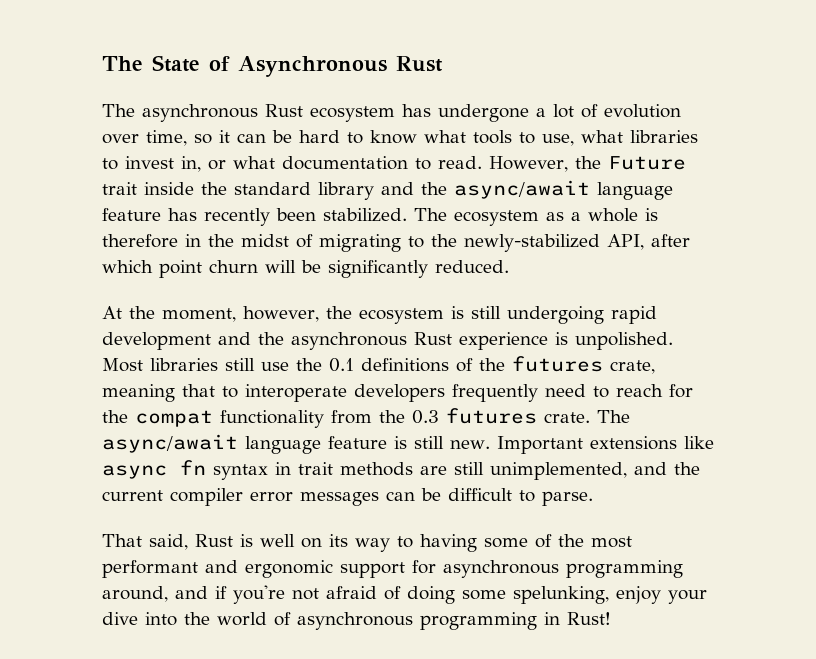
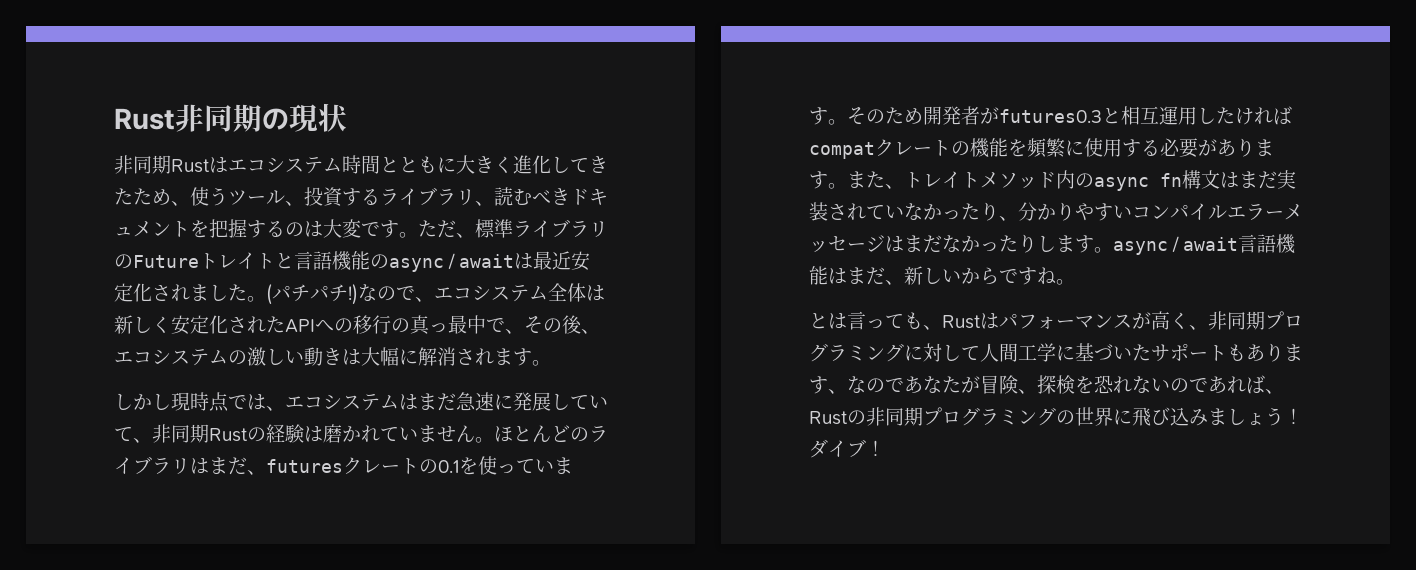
- The State of Asynchronous Rust
- The asynchronous Rust ecosystem has undergone a lot of evolution over time, so it can be hard to know what tools to use, what libraries to invest in, or what documentation to read. However, the Future trait inside the standard library and the async/await language feature has recently been stabilized. The ecosystem as a whole is therefore in the midst of migrating to the newly-stabilized API, after which point churn will be significantly reduced.
- At the moment, however, the ecosystem is still undergoing rapid development and the asynchronous Rust experience is unpolished. Most libraries still use the 0.1 definitions of the futures crate, meaning that to interoperate developers frequently need to reach for the compat functionality from the 0.3 futures crate. The async/await language feature is still new. Important extensions like async fn syntax in trait methods are still unimplemented, and the current compiler error messages can be difficult to parse.
- That said, Rust is well on its way to having some of the most performant and ergonomic support for asynchronous programming around, and if you're not afraid of doing some spelunking, enjoy your dive into the world of asynchronous programming in Rust!
+ Rust非同期の現状
+ 非同期Rustはエコシステム時間とともに大きく進化してきたため、使うツール、投資するライブラリ、読むべきドキュメントを把握するのは大変です。ただ、標準ライブラリのFutureトレイトと言語機能のasync / awaitは最近安定化されました。(パチパチ!)なので、エコシステム全体は新しく安定化されたAPIへの移行の真っ最中で、その後、エコシステムの激しい動きは大幅に解消されます。
+ しかし現時点では、エコシステムはまだ急速に発展していて、非同期Rustの経験は磨かれていません。ほとんどのライブラリはまだ、futuresクレートの0.1を使っています。そのため開発者がfutures0.3と相互運用したければcompatクレートの機能を頻繁に使用する必要があります。また、トレイトメソッド内のasync fn構文はまだ実装されていなかったり、分かりやすいコンパイルエラーメッセージはまだなかったりします。async / await言語機能はまだ、新しいからですね。
+ とは言っても、Rustはパフォーマンスが高く、非同期プログラミングに対して人間工学に基づいたサポートもあります、なのであなたが冒険、探検を恐れないのであれば、Rustの非同期プログラミングの世界に飛び込みましょう！ダイブ！

